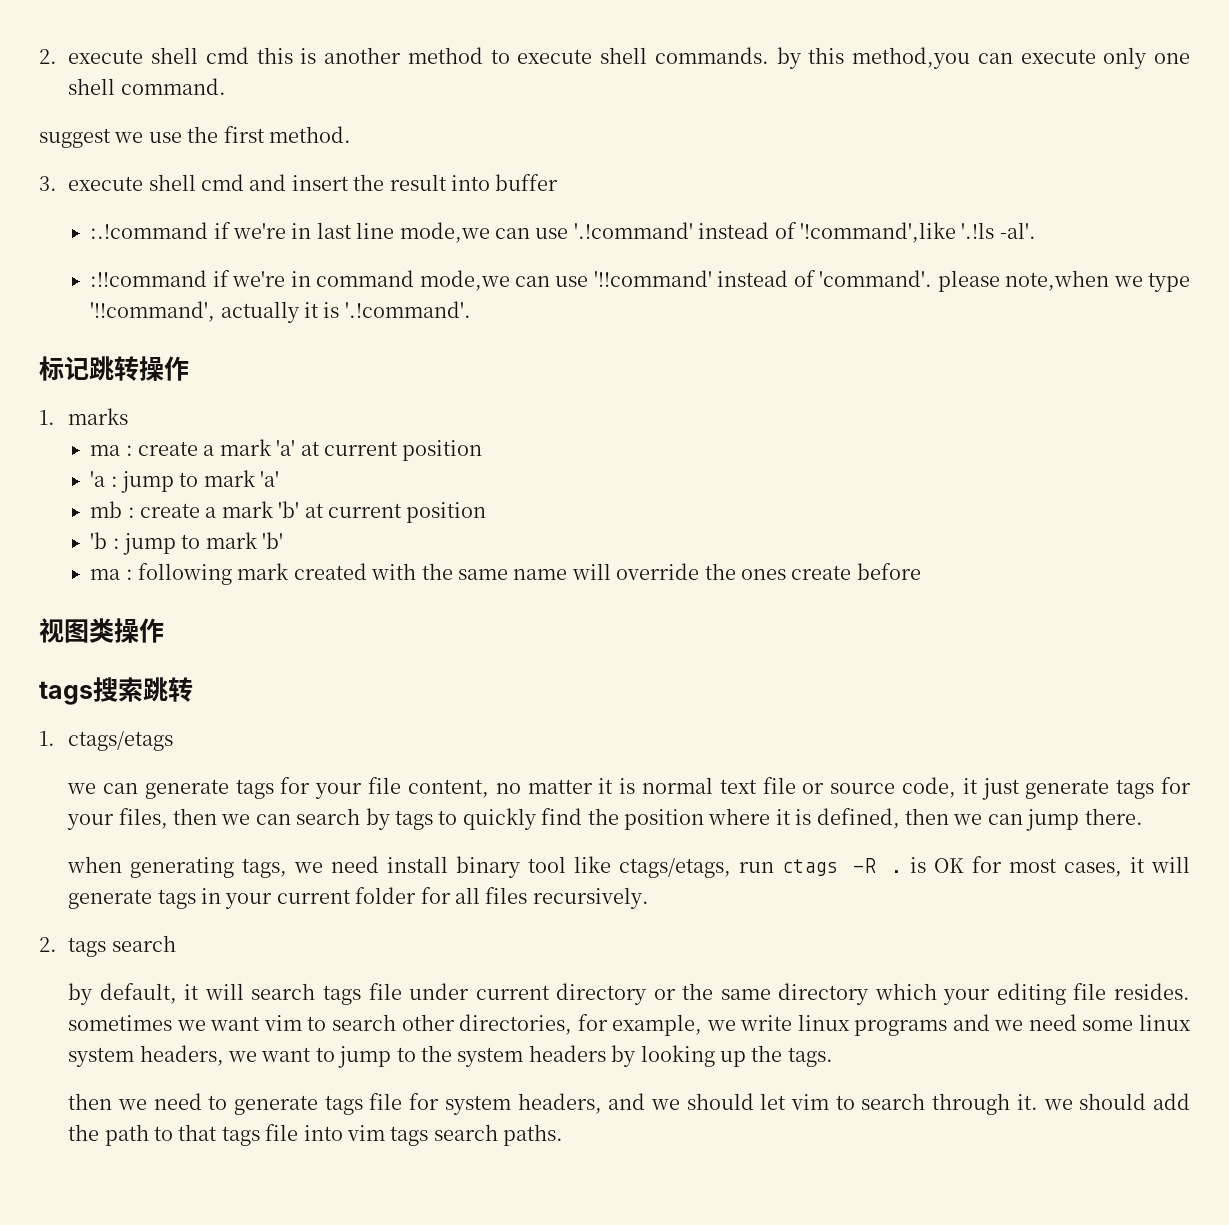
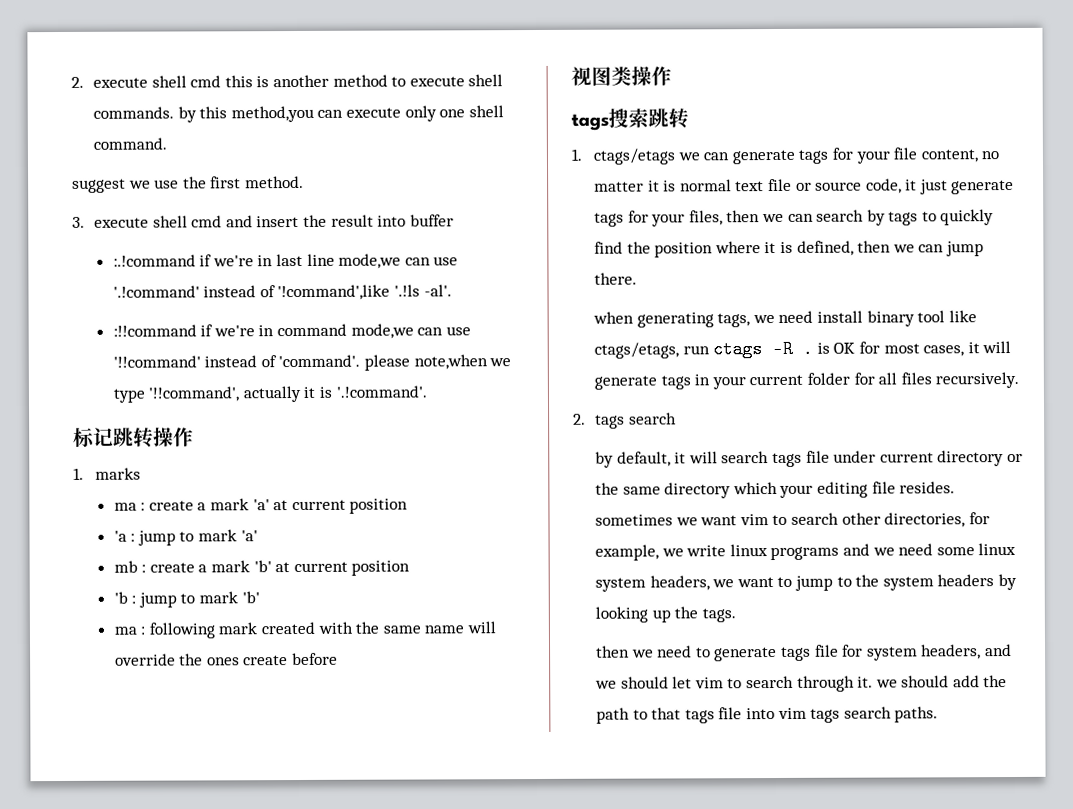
- 1. ctags/etags
- we can generate tags for your file content, no matter it is normal text file or source code, it just generate tags for your files, then we can search by tags to quickly find the position where it is defined, then we can jump there.
+ 1. ctags/etags we can generate tags for your file content, no matter it is normal text file or source code, it just generate tags for your files, then we can search by tags to quickly find the position where it is defined, then we can jump there.

